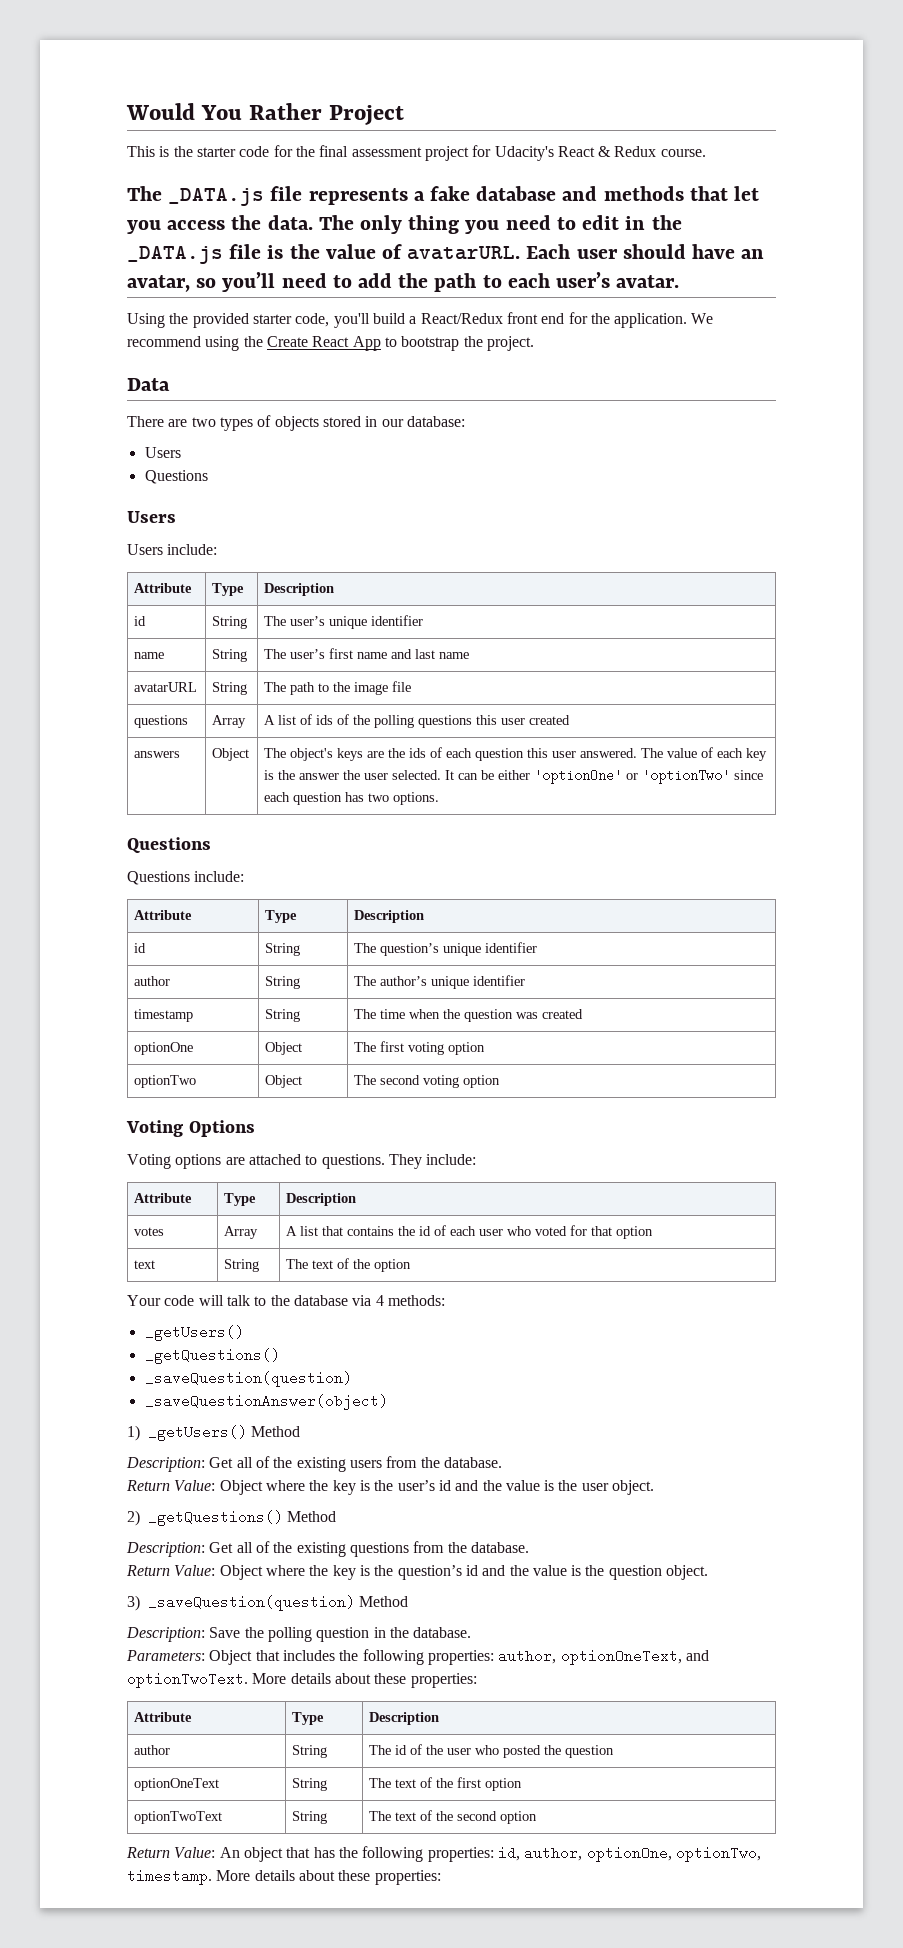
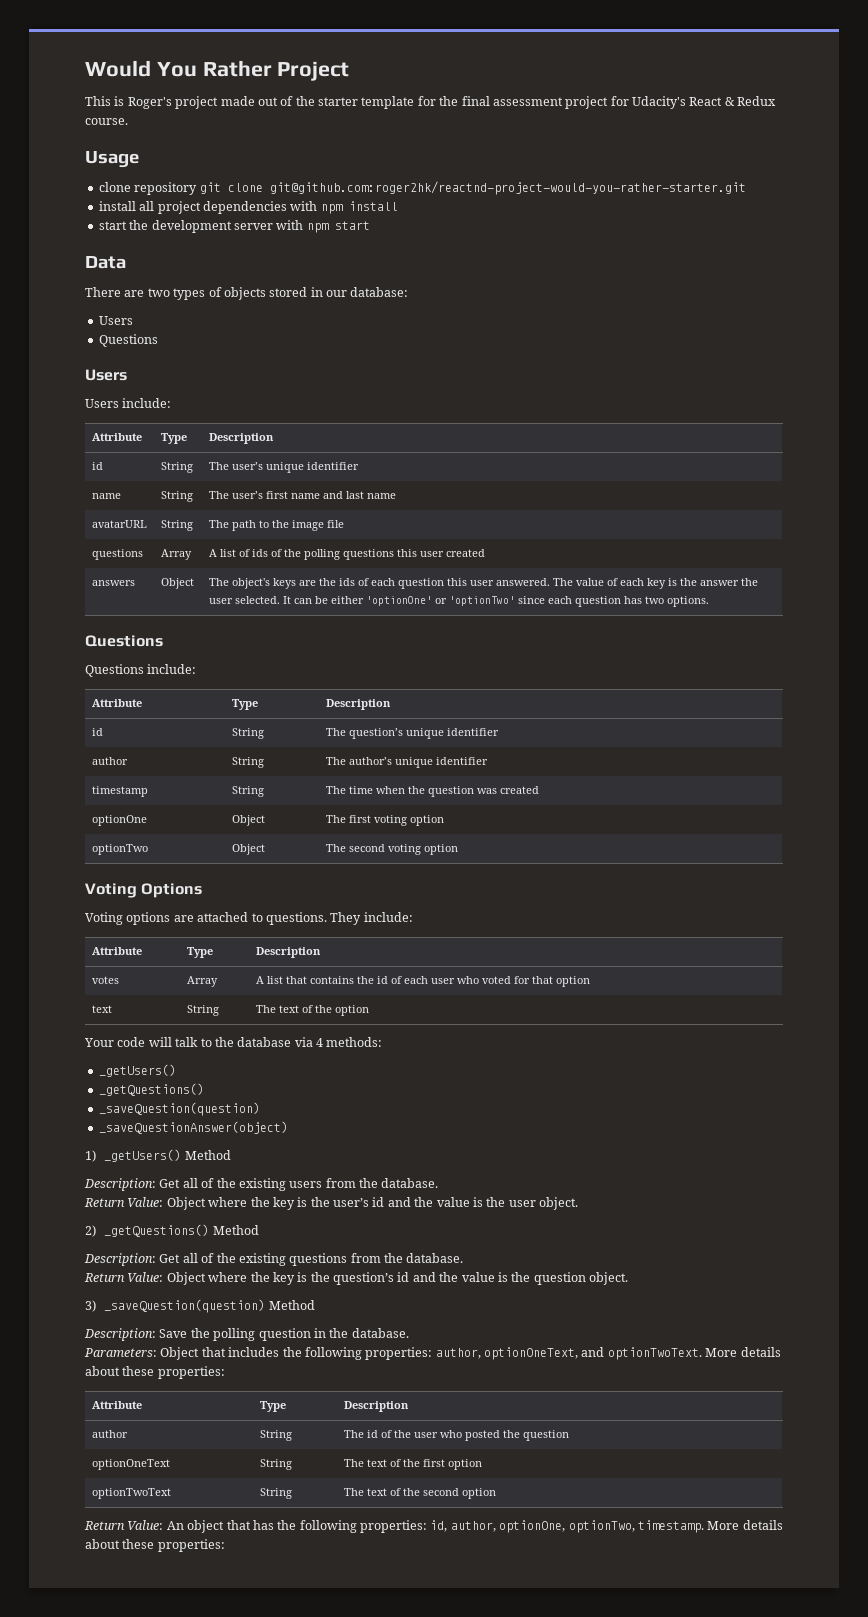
- This is the starter code for the final assessment project for Udacity's React & Redux course.
+ This is Roger's project made out of the starter template for the final assessment project for Udacity's React & Redux course.
- The _DATA.js file represents a fake database and methods that let you access the data. The only thing you need to edit in the _DATA.js file is the value of avatarURL. Each user should have an avatar, so you’ll need to add the path to each user’s avatar.
- Using the provided starter code, you'll build a React/Redux front end for the application. We recommend using the Create React App to bootstrap the project.
+ Usage
+ clone repository git clone git@github.com:roger2hk/reactnd-project-would-you-rather-starter.git
+ install all project dependencies with npm install
+ start the development server with npm start

